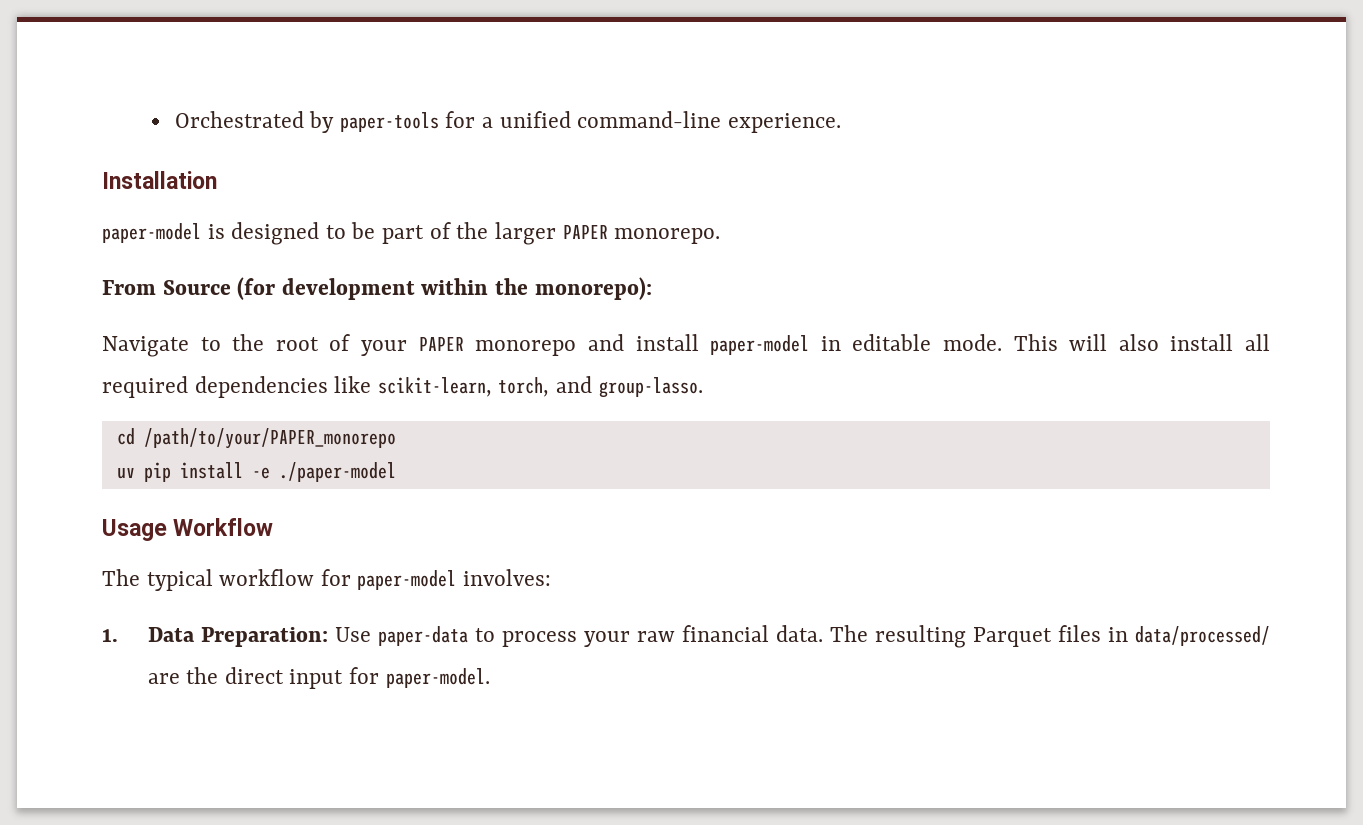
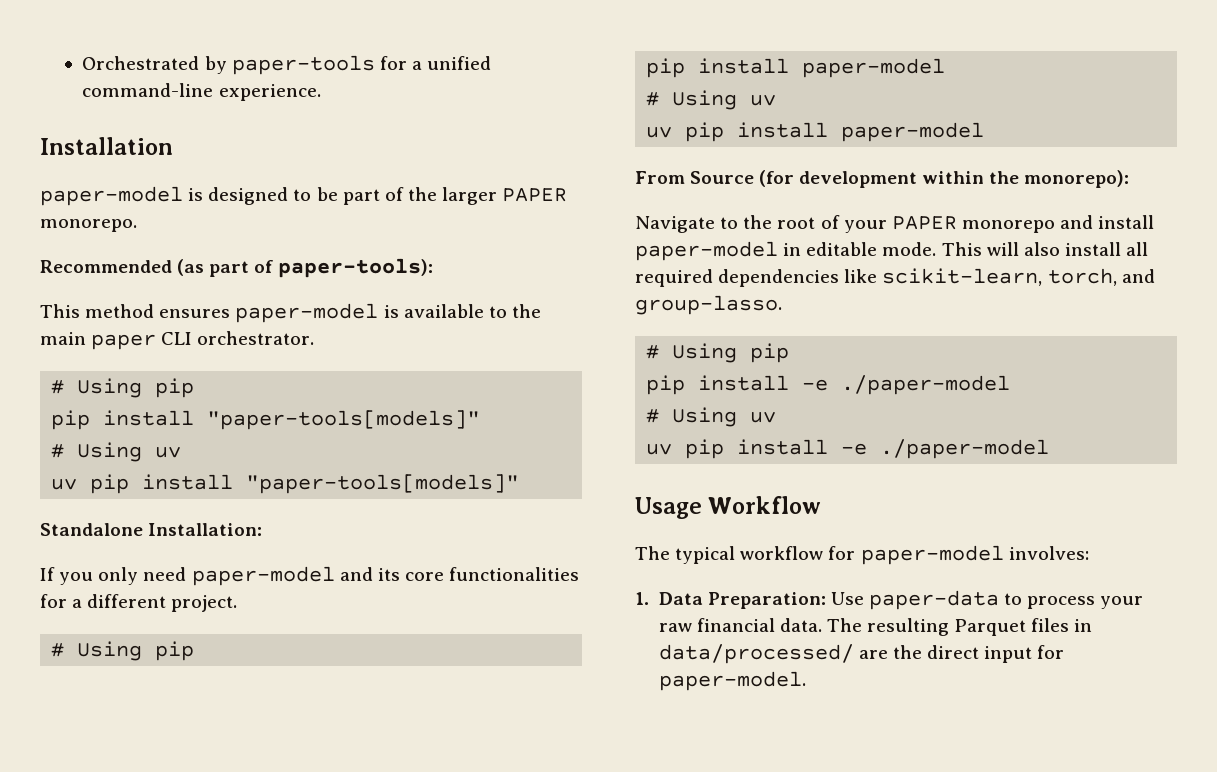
+ Recommended (as part of paper-tools):
+ This method ensures paper-model is available to the main paper CLI orchestrator.
+ # Using pip
+ pip install "paper-tools[models]"
+ # Using uv
+ uv pip install "paper-tools[models]"
+ Standalone Installation:
+ If you only need paper-model and its core functionalities for a different project.
+ # Using pip
+ pip install paper-model
+ # Using uv
+ uv pip install paper-model
  This will also install all required dependencies like scikit-learn, torch, and group-lasso.
- cd /path/to/your/PAPER_monorepo
+ # Using pip
+ pip install -e ./paper-model
+ # Using uv

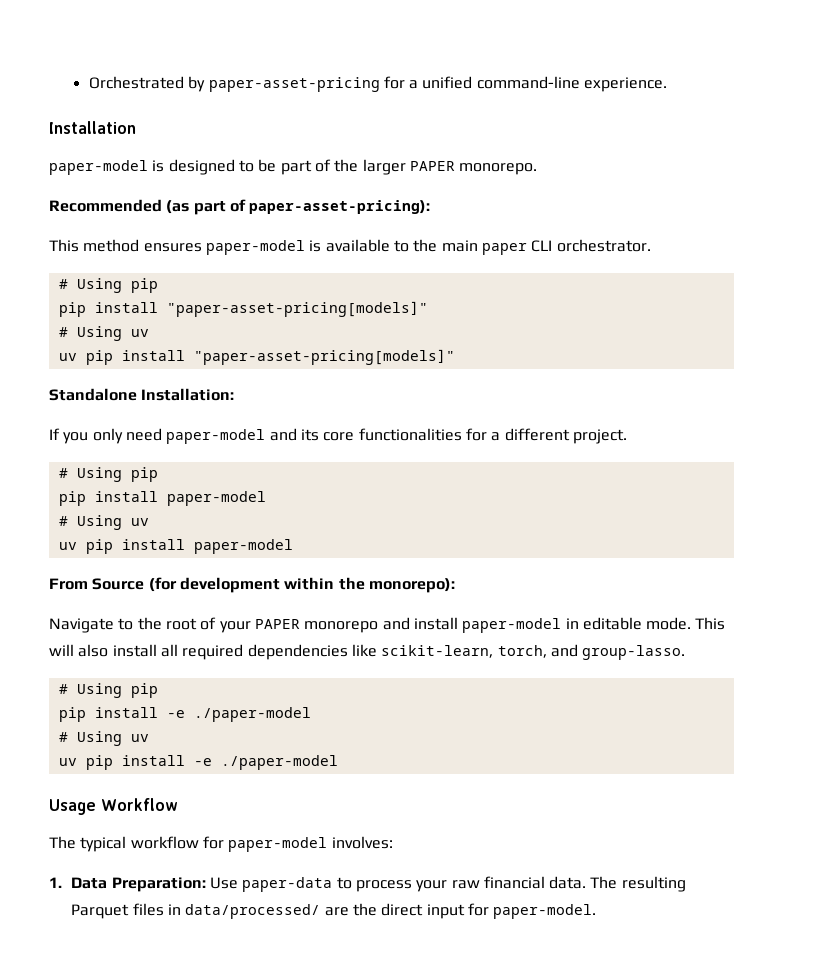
- Orchestrated by paper-tools for a unified command-line experience.
+ Orchestrated by paper-asset-pricing for a unified command-line experience.
- Recommended (as part of paper-tools):
+ Recommended (as part of paper-asset-pricing):
  This method ensures paper-model is available to the main paper CLI orchestrator.
  # Using pip
- pip install "paper-tools[models]"
+ pip install "paper-asset-pricing[models]"
  # Using uv
- uv pip install "paper-tools[models]"
+ uv pip install "paper-asset-pricing[models]"

